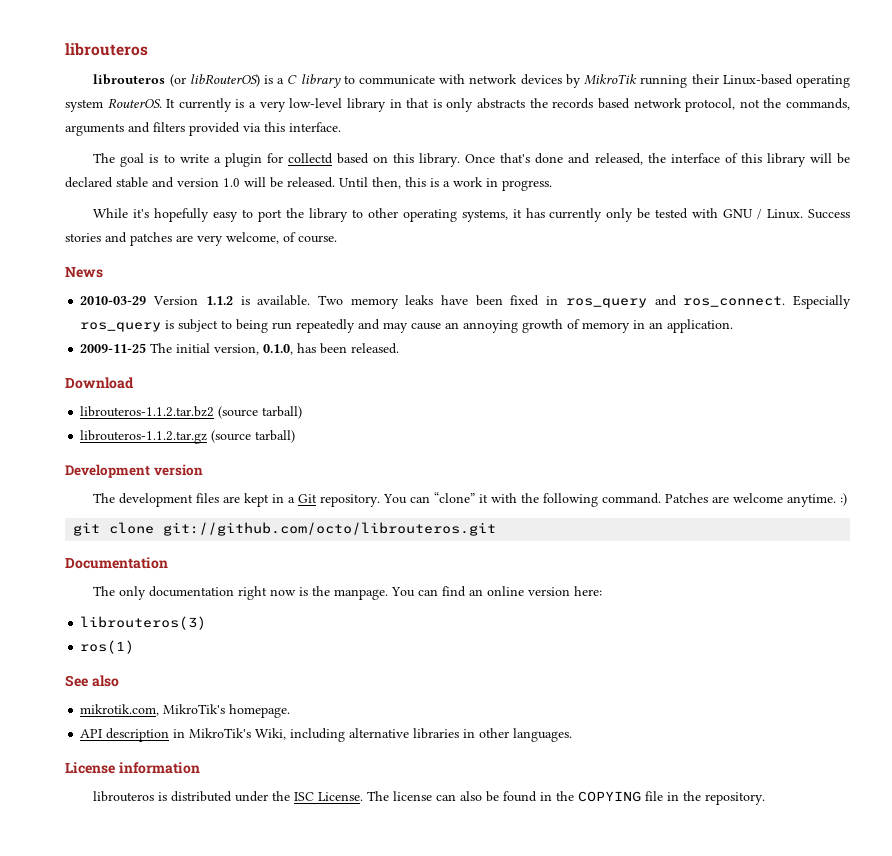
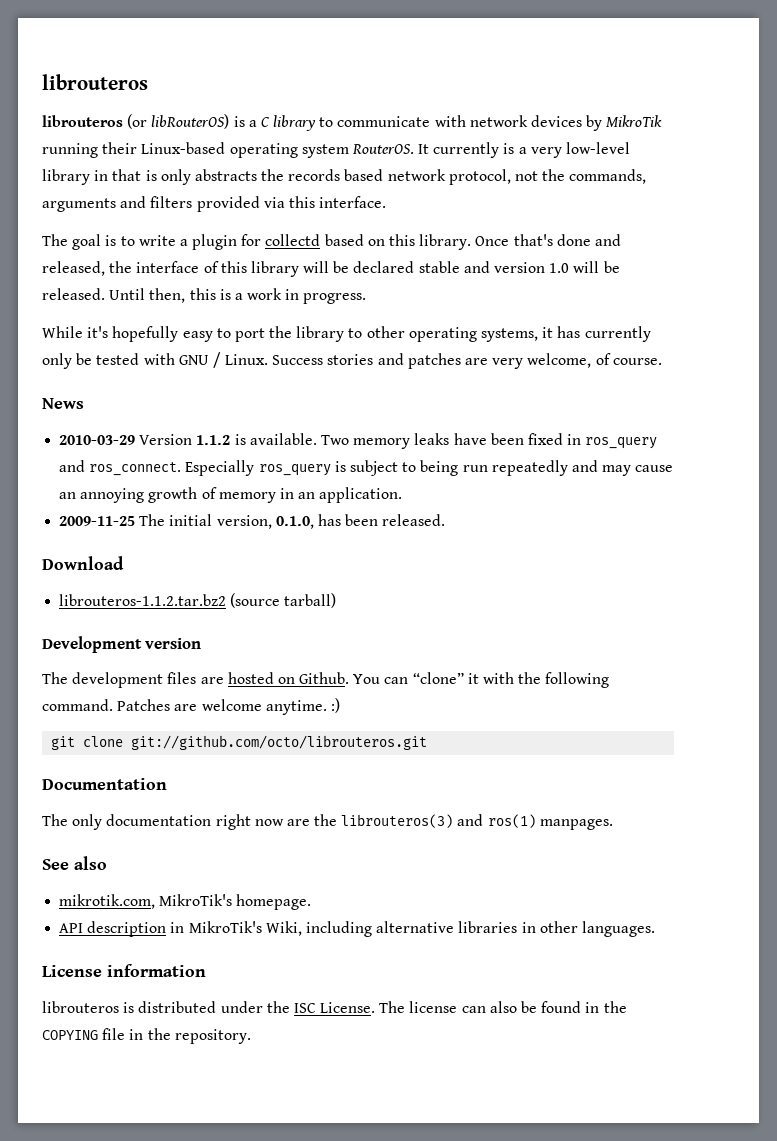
- librouteros-1.1.2.tar.gz (source tarball)
- The development files are kept in a Git repository.
+ The development files are hosted on Github.
- The only documentation right now is the manpage. You can find an online version here:
- librouteros(3)
- ros(1)
+ The only documentation right now are the librouteros(3) and ros(1) manpages.

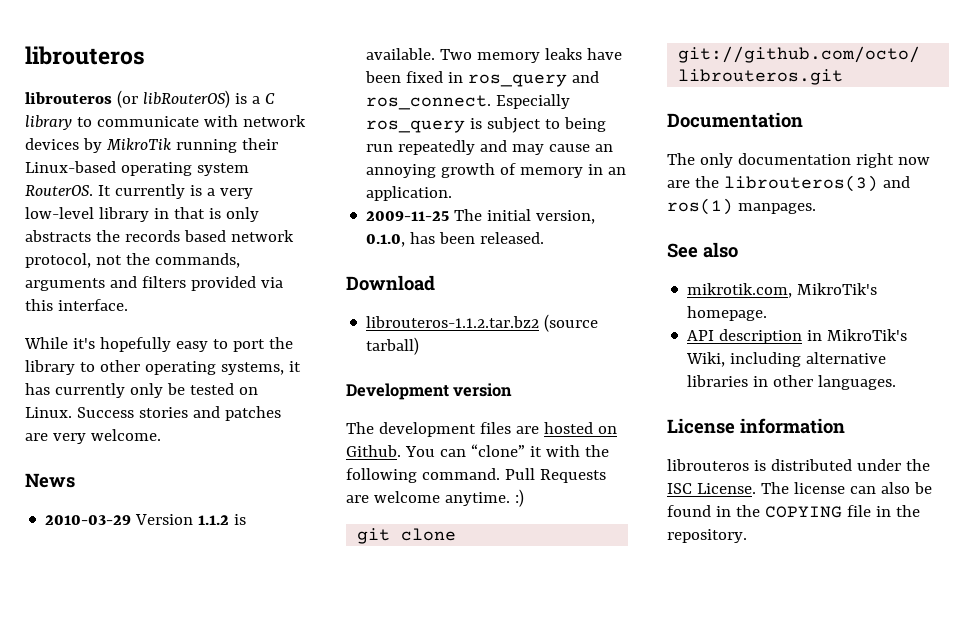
- The goal is to write a plugin for collectd based on this library. Once that's done and released, the interface of this library will be declared stable and version 1.0 will be released. Until then, this is a work in progress.
- While it's hopefully easy to port the library to other operating systems, it has currently only be tested with GNU / Linux.
+ While it's hopefully easy to port the library to other operating systems, it has currently only be tested on Linux.
- Success stories and patches are very welcome, of course.
+ Success stories and patches are very welcome.
- Patches are welcome anytime. :)
+ Pull Requests are welcome anytime. :)

